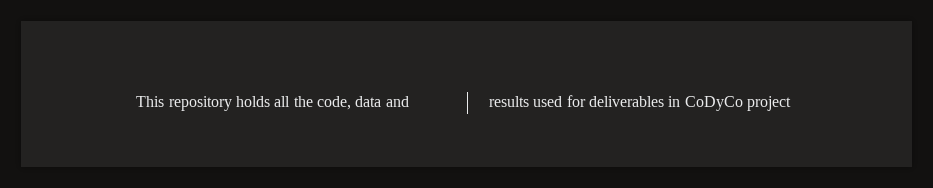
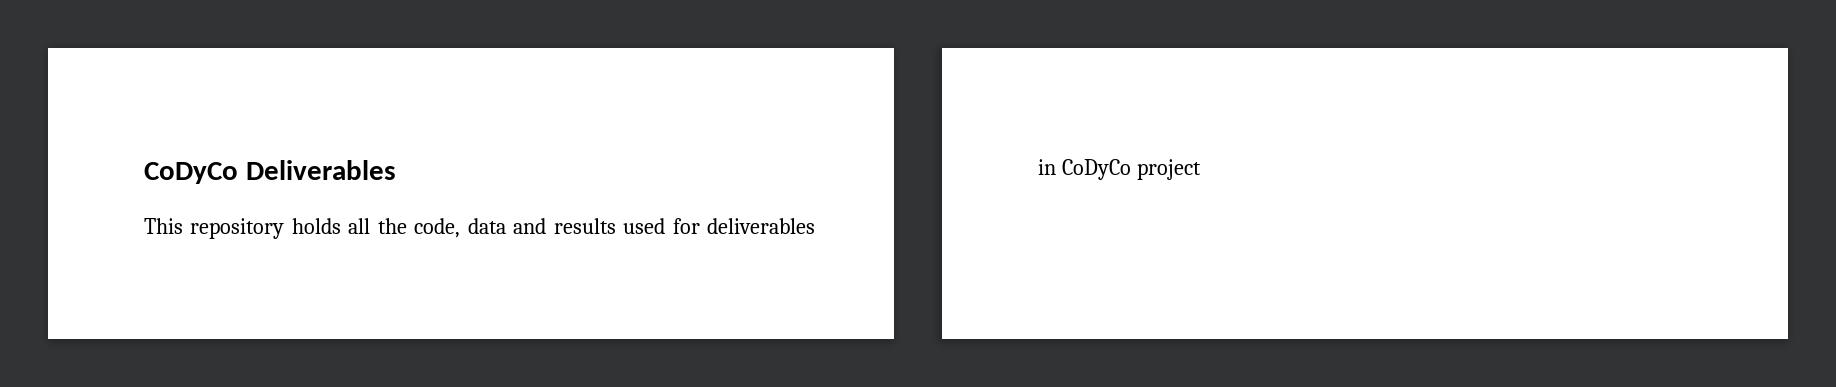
+ CoDyCo Deliverables

